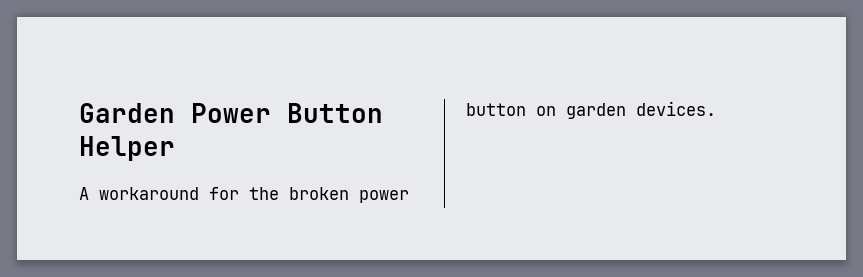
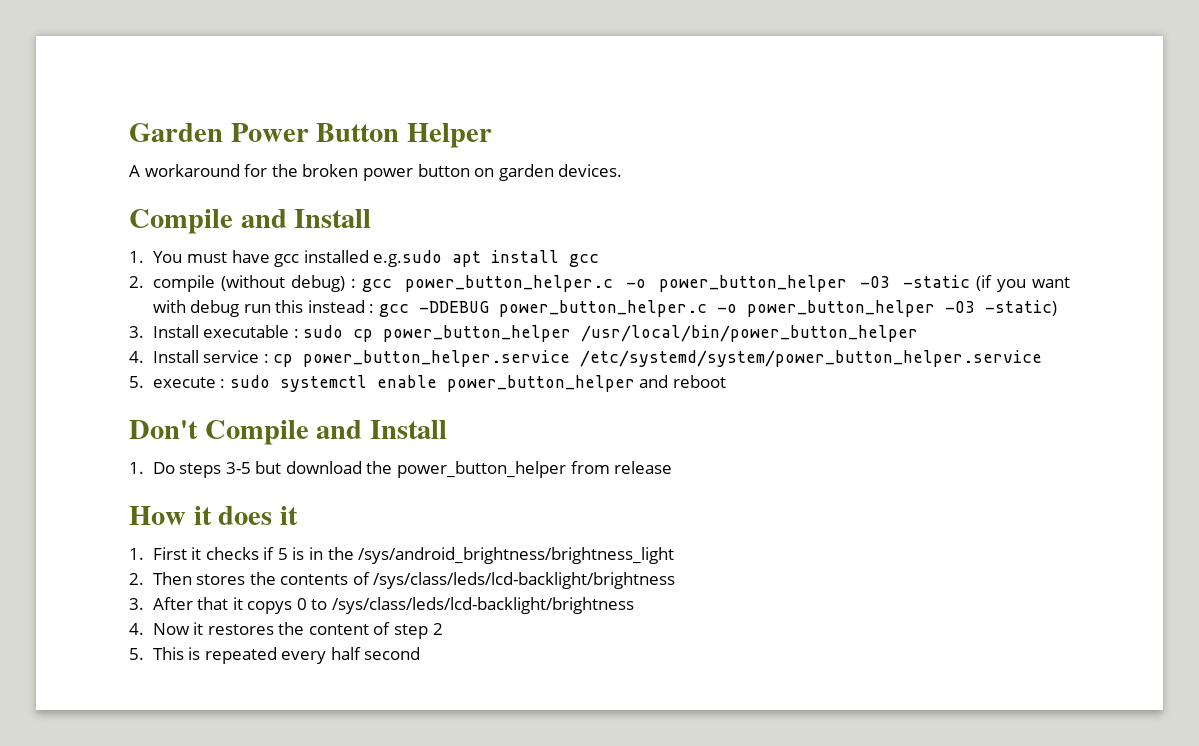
  A workaround for the broken power button on garden devices.
+ Compile and Install
+ 1. You must have gcc installed e.g.sudo apt install gcc
+ 2. compile (without debug) : gcc power_button_helper.c -o power_button_helper -O3 -static (if you want with debug run this instead : gcc -DDEBUG power_button_helper.c -o power_button_helper -O3 -static)
+ 3. Install executable : sudo cp power_button_helper /usr/local/bin/power_button_helper
+ 4. Install service : cp power_button_helper.service /etc/systemd/system/power_button_helper.service
+ 5. execute : sudo systemctl enable power_button_helper and reboot
+ Don't Compile and Install
+ 1. Do steps 3-5 but download the power_button_helper from release
+ How it does it
+ 1. First it checks if 5 is in the /sys/android_brightness/brightness_light
+ 2. Then stores the contents of /sys/class/leds/lcd-backlight/brightness
+ 3. After that it copys 0 to /sys/class/leds/lcd-backlight/brightness
+ 4. Now it restores the content of step 2
+ 5. This is repeated every half second

